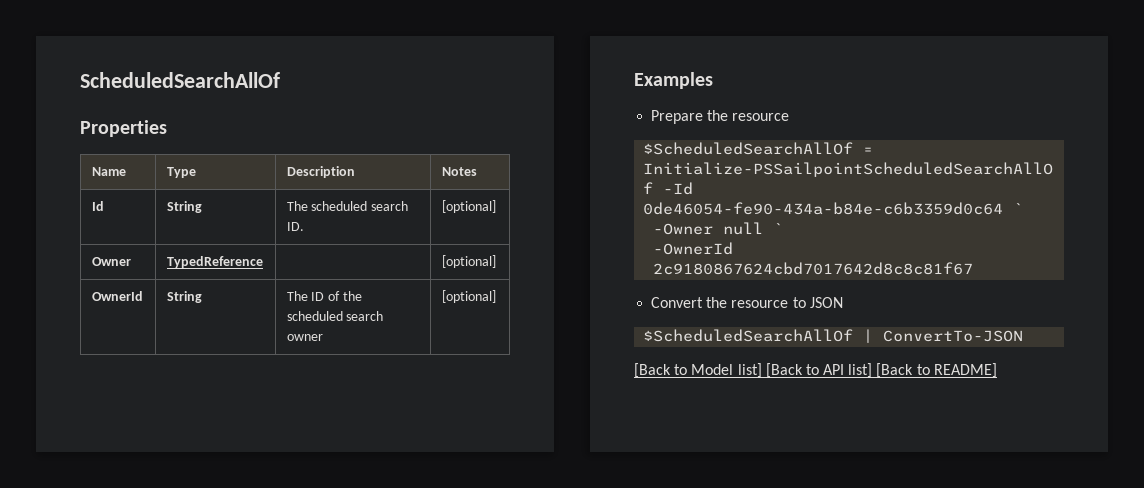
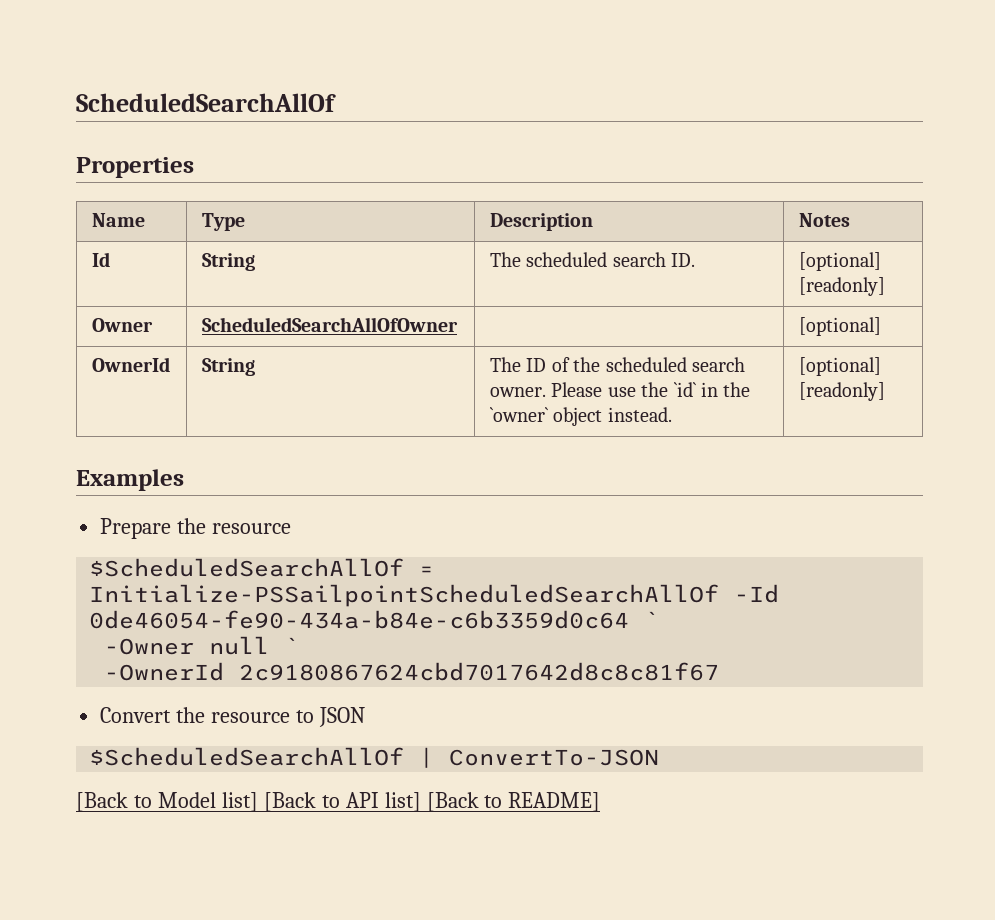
- Id | String | The scheduled search ID. | [optional]
+ Id | String | The scheduled search ID. | [optional] [readonly]
- Owner | TypedReference | | [optional]
+ Owner | ScheduledSearchAllOfOwner | | [optional]
- OwnerId | String | The ID of the scheduled search owner | [optional]
+ OwnerId | String | The ID of the scheduled search owner. Please use the `id` in the `owner` object instead. | [optional] [readonly]

